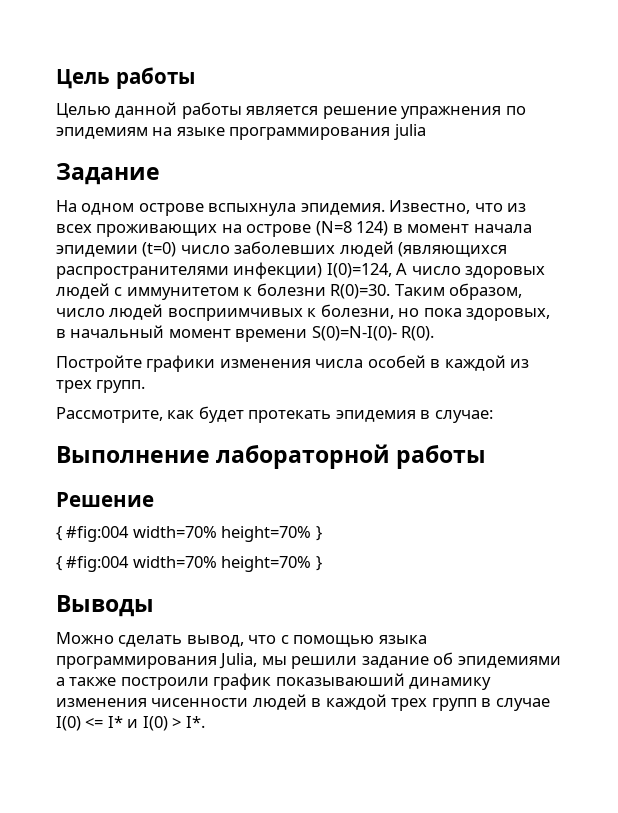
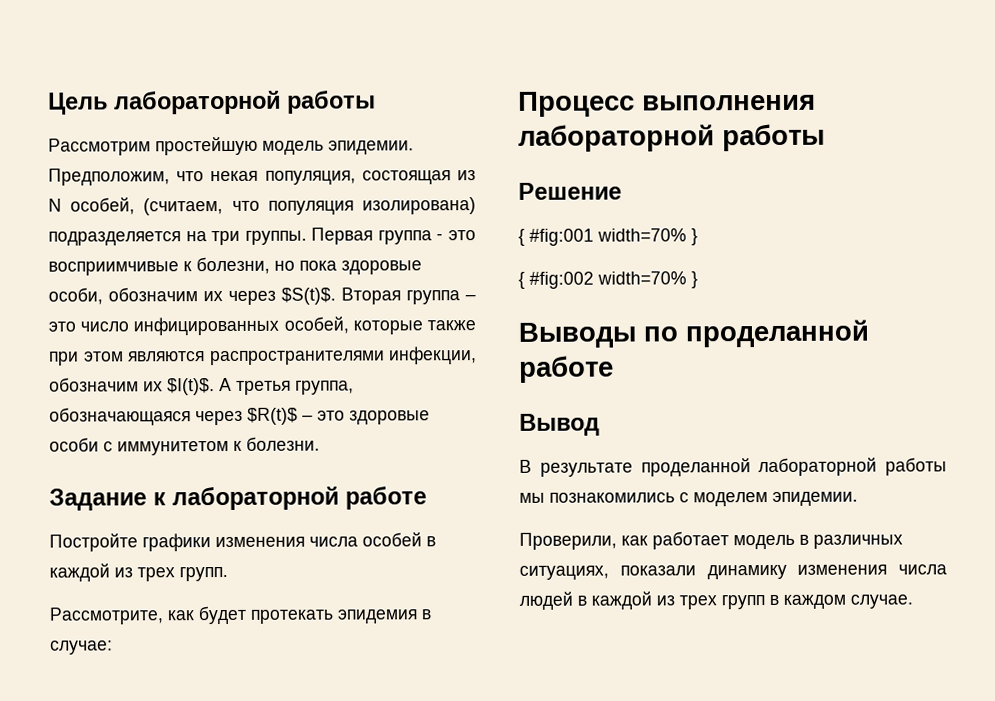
- Цель работы
- Целью данной работы является решение упражнения по эпидемиям на языке программирования julia
- Задание
- На одном острове вспыхнула эпидемия. Известно, что из всех проживающих на острове (N=8 124) в момент начала эпидемии (t=0) число заболевших людей (являющихся распространителями инфекции) I(0)=124, А число здоровых людей с иммунитетом к болезни R(0)=30. Таким образом, число людей восприимчивых к болезни, но пока здоровых, в начальный момент времени S(0)=N-I(0)- R(0).
+ Цель лабораторной работы
+ Рассмотрим простейшую модель эпидемии. Предположим, что некая популяция, состоящая из N особей, (считаем, что популяция изолирована) подразделяется на три группы. Первая группа - это восприимчивые к болезни, но пока здоровые особи, обозначим их через $S(t)$. Вторая группа – это число инфицированных особей, которые также при этом являются распространителями инфекции, обозначим их $I(t)$. А третья группа, обозначающаяся через $R(t)$ – это здоровые особи с иммунитетом к болезни.
+ Задание к лабораторной работе
- Выполнение лабораторной работы
+ Процесс выполнения лабораторной работы
  Решение
- { #fig:004 width=70% height=70% }
- { #fig:004 width=70% height=70% }
+ { #fig:001 width=70% }
+ { #fig:002 width=70% }
- Выводы
- Можно сделать вывод, что с помощью языка программирования Julia, мы решили задание об эпидемиями а также построили график показываюший динамику изменения чисенности людей в каждой трех групп в случае I(0) <= I* и I(0) > I*.
+ Выводы по проделанной работе
+ Вывод
+ В результате проделанной лабораторной работы мы познакомились с моделем эпидемии.
+ Проверили, как работает модель в различных ситуациях, показали динамику изменения числа людей в каждой из трех групп в каждом случае.

